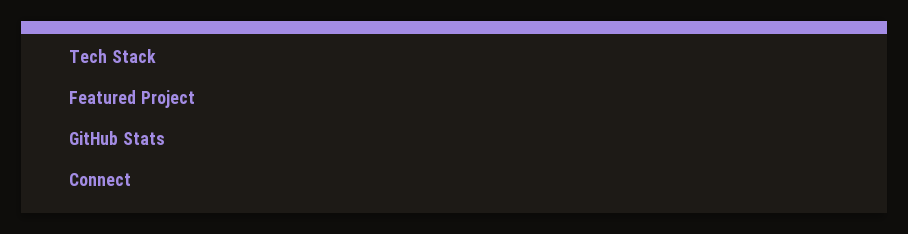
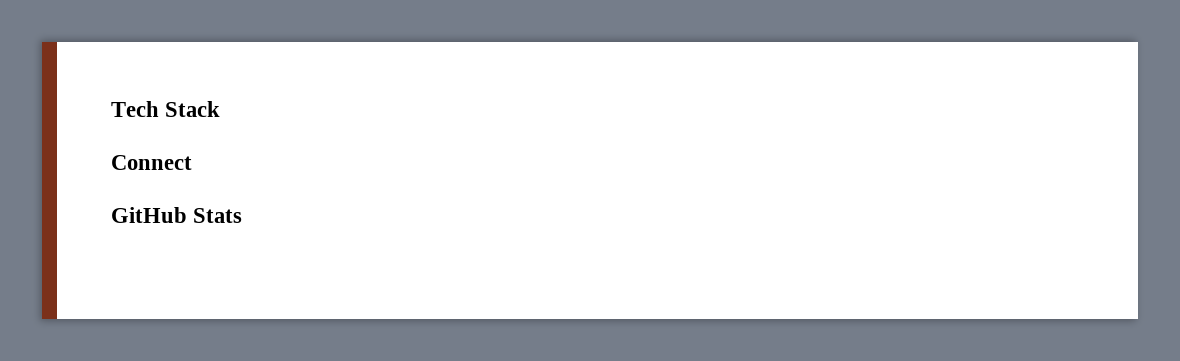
- Featured Project
+ Connect
- Connect

